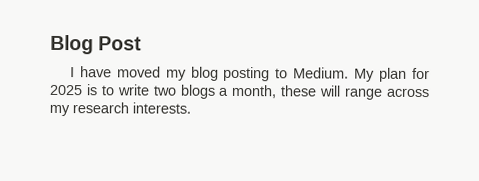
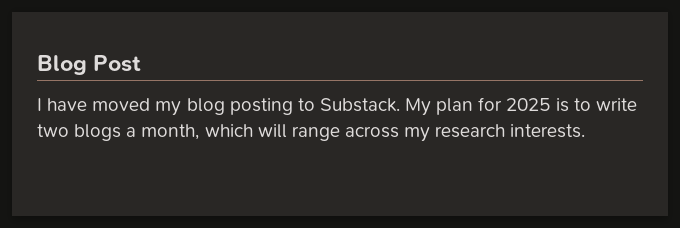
- I have moved my blog posting to Medium.
+ I have moved my blog posting to Substack.
- My plan for 2025 is to write two blogs a month, these will range across my research interests.
+ My plan for 2025 is to write two blogs a month, which will range across my research interests.

